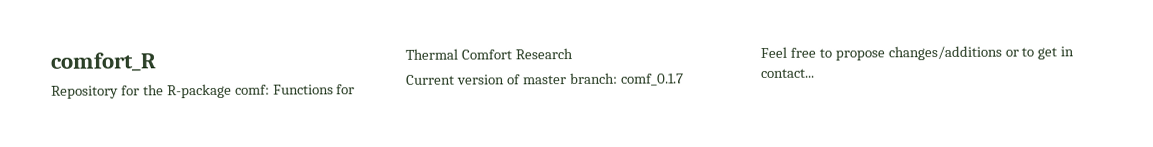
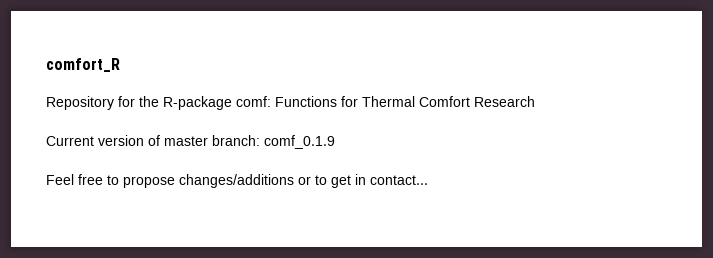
- Current version of master branch: comf_0.1.7
+ Current version of master branch: comf_0.1.9

